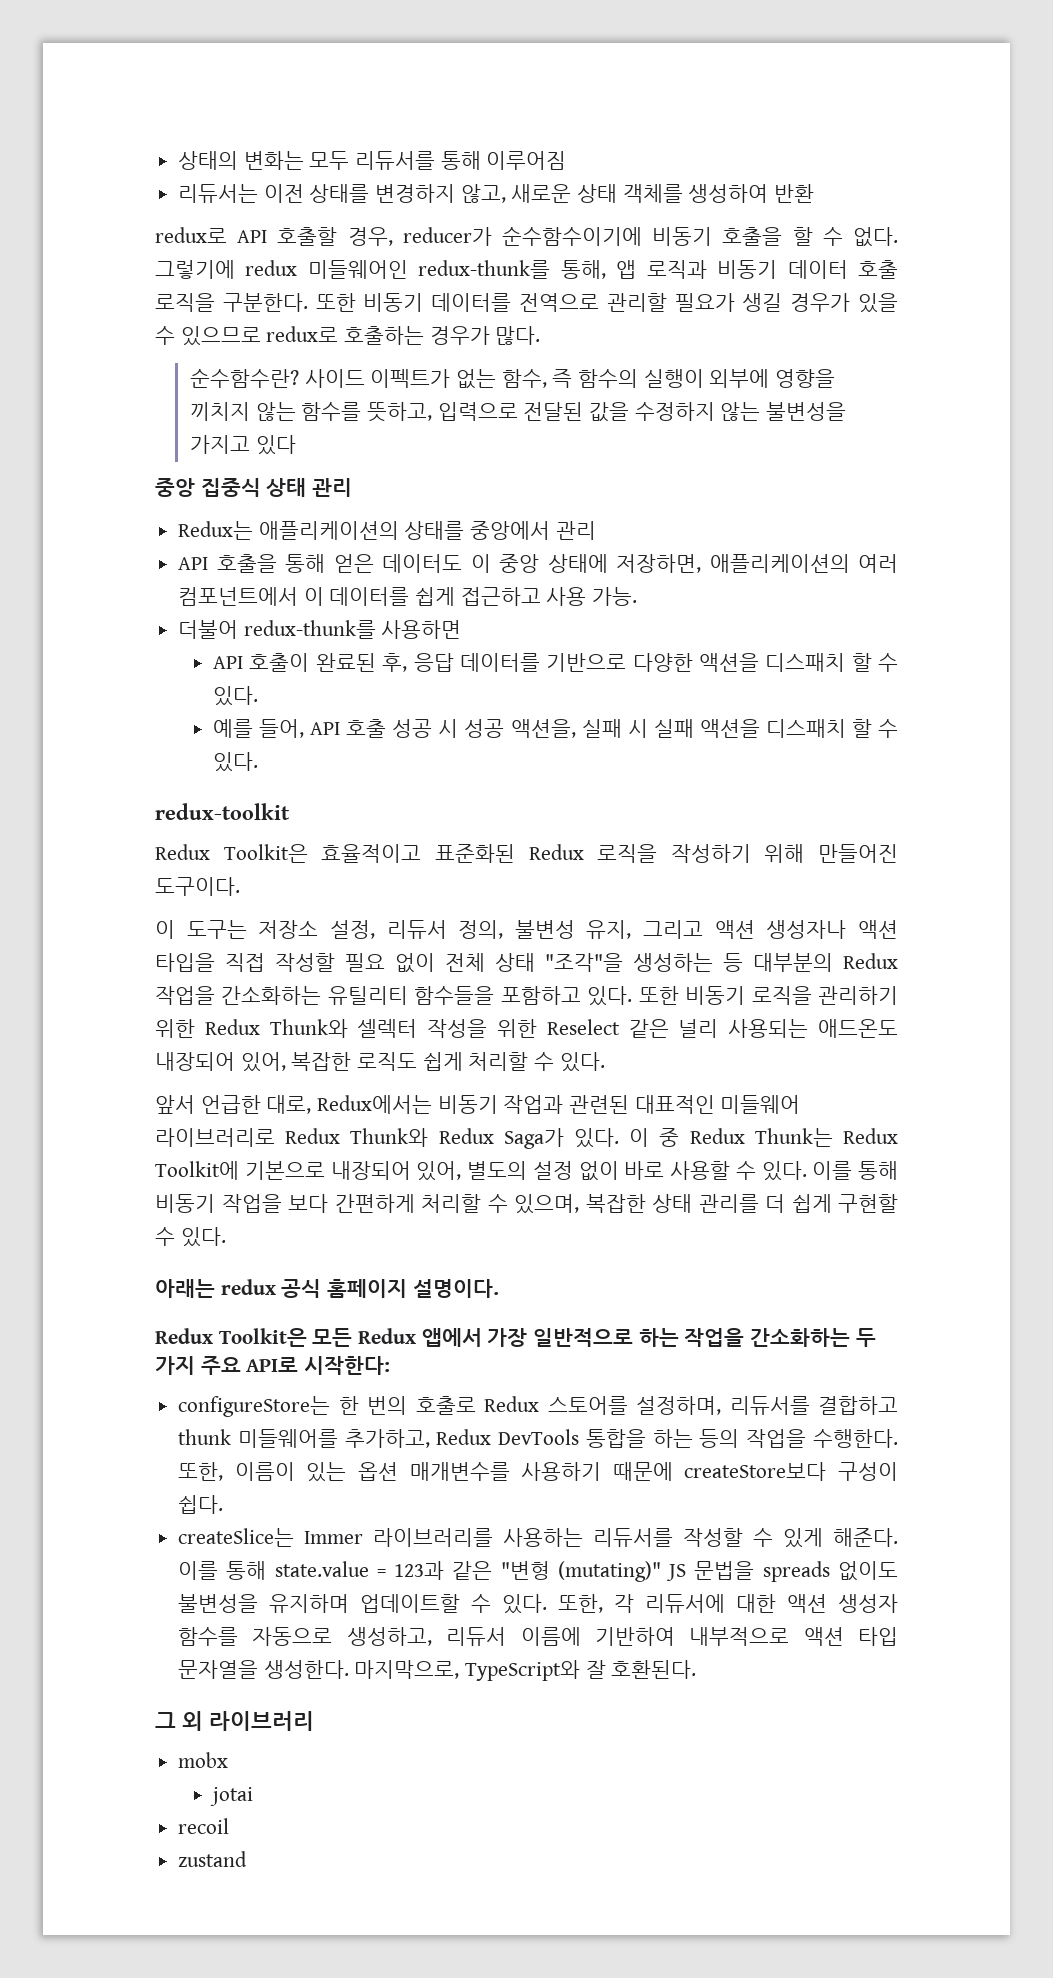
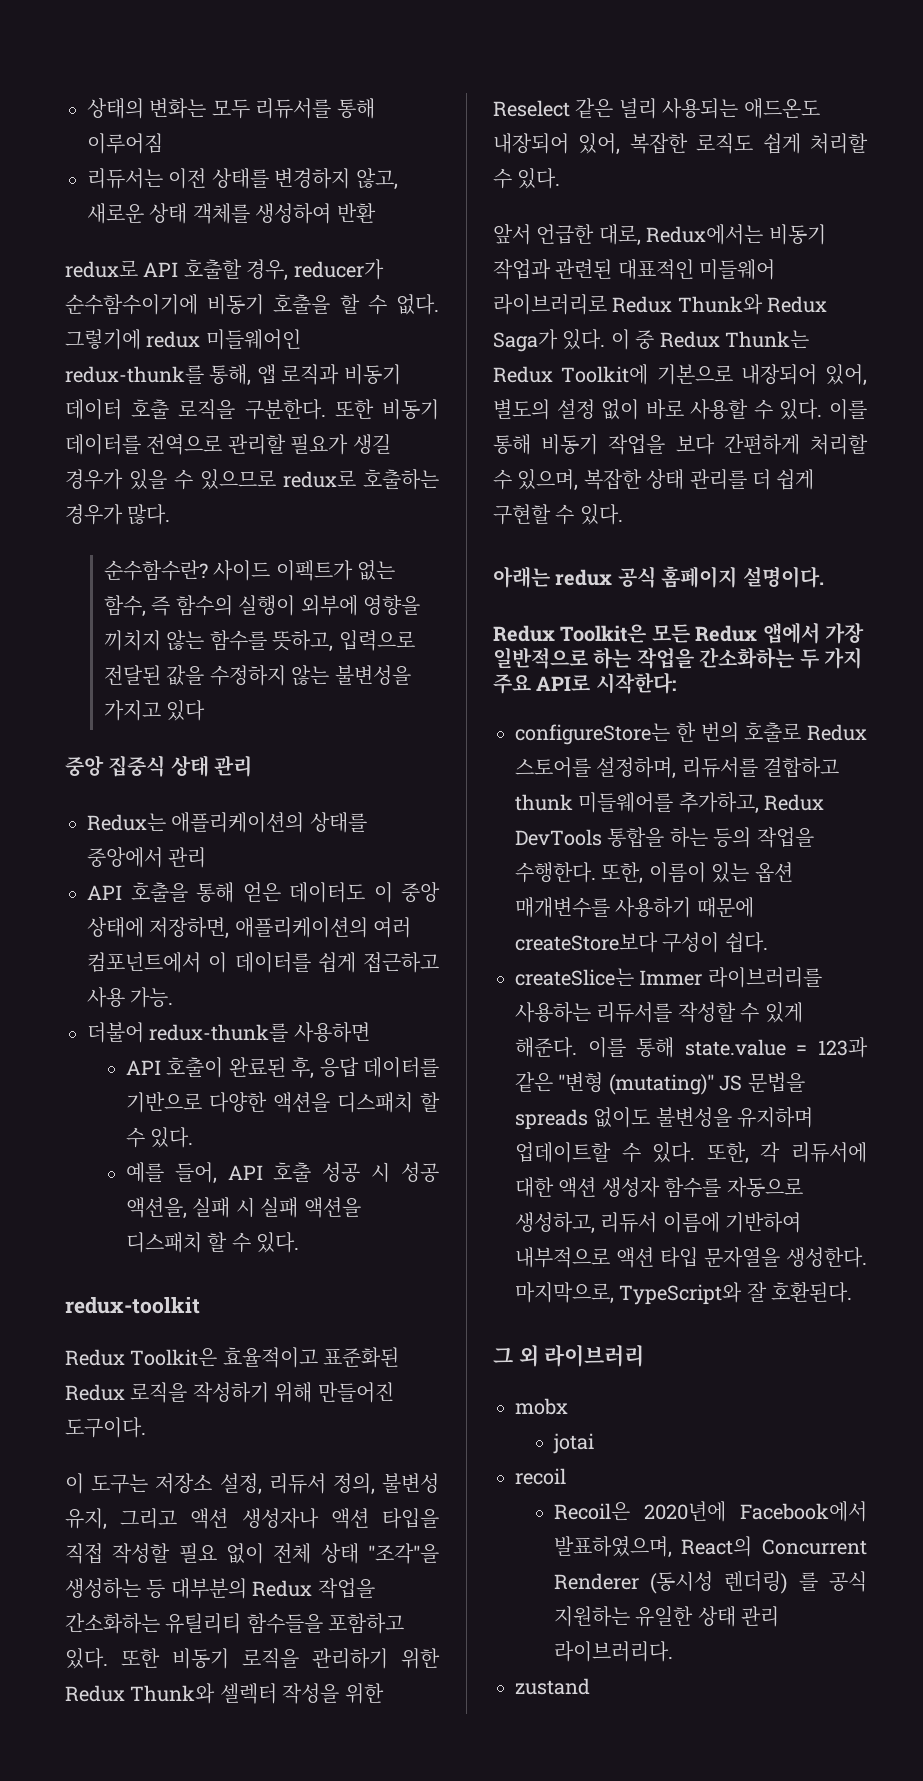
+ Recoil은 2020년에 Facebook에서 발표하였으며, React의 Concurrent Renderer (동시성 렌더링) 를 공식 지원하는 유일한 상태 관리 라이브러리다.

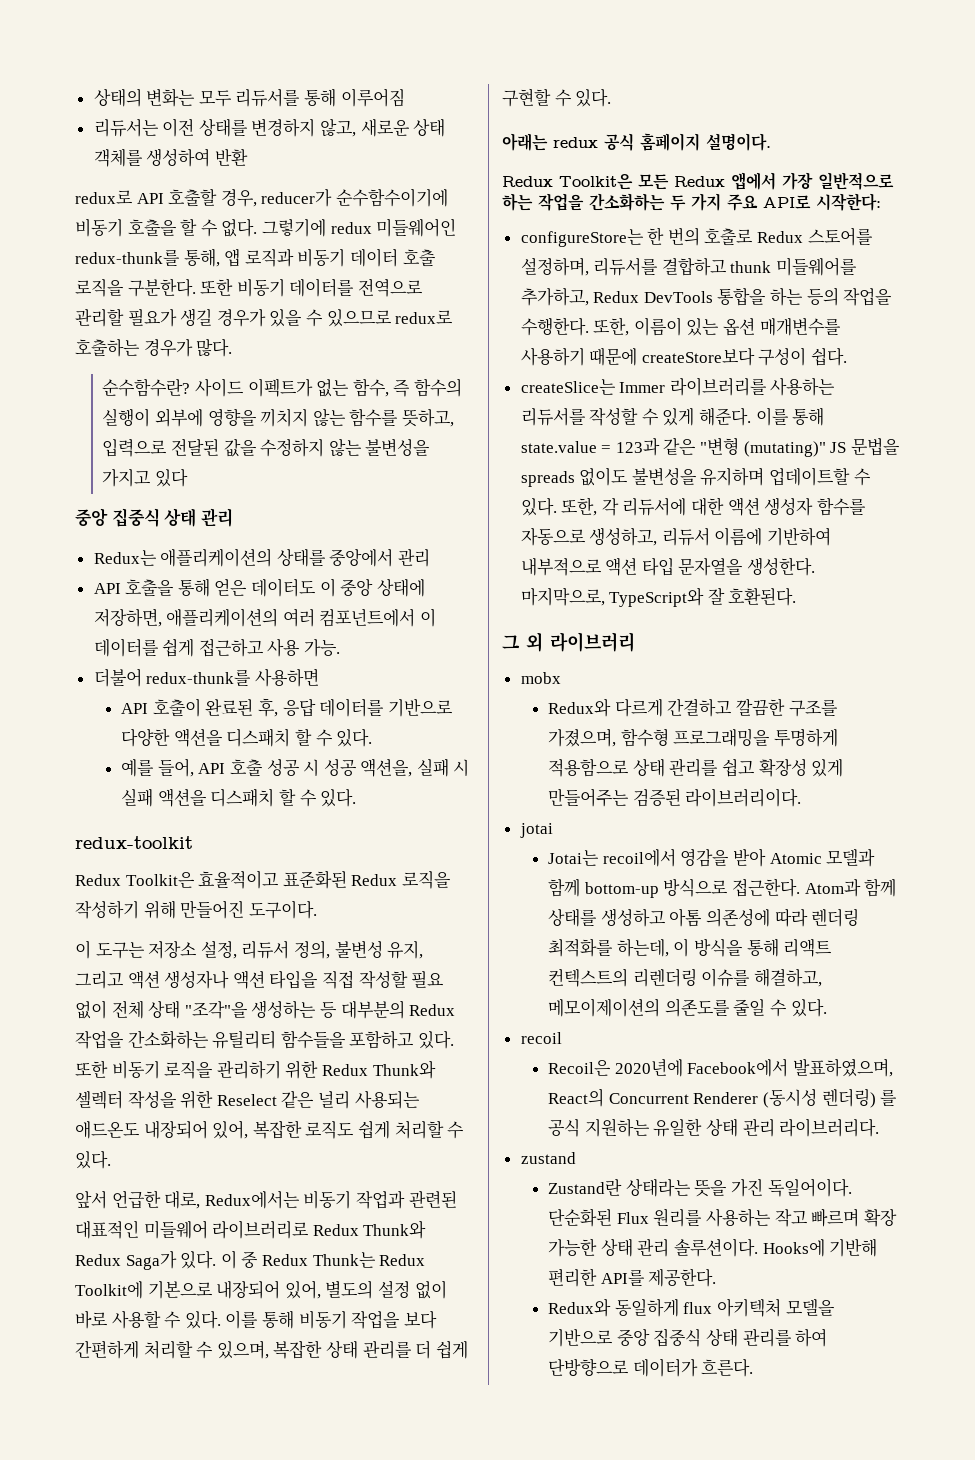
+ Redux와 다르게 간결하고 깔끔한 구조를 가졌으며, 함수형 프로그래밍을 투명하게 적용함으로 상태 관리를 쉽고 확장성 있게 만들어주는 검증된 라이브러리이다.
  jotai
+ Jotai는 recoil에서 영감을 받아 Atomic 모델과 함께 bottom-up 방식으로 접근한다. Atom과 함께 상태를 생성하고 아톰 의존성에 따라 렌더링 최적화를 하는데, 이 방식을 통해 리액트 컨텍스트의 리렌더링 이슈를 해결하고, 메모이제이션의 의존도를 줄일 수 있다.
+ Zustand란 상태라는 뜻을 가진 독일어이다. 단순화된 Flux 원리를 사용하는 작고 빠르며 확장 가능한 상태 관리 솔루션이다. Hooks에 기반해 편리한 API를 제공한다.
+ Redux와 동일하게 flux 아키텍처 모델을 기반으로 중앙 집중식 상태 관리를 하여 단방향으로 데이터가 흐른다.

